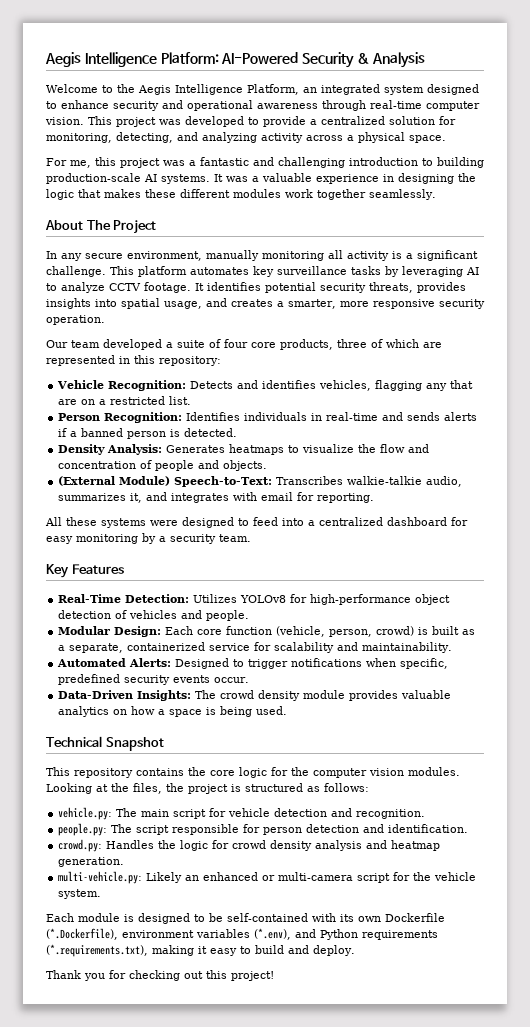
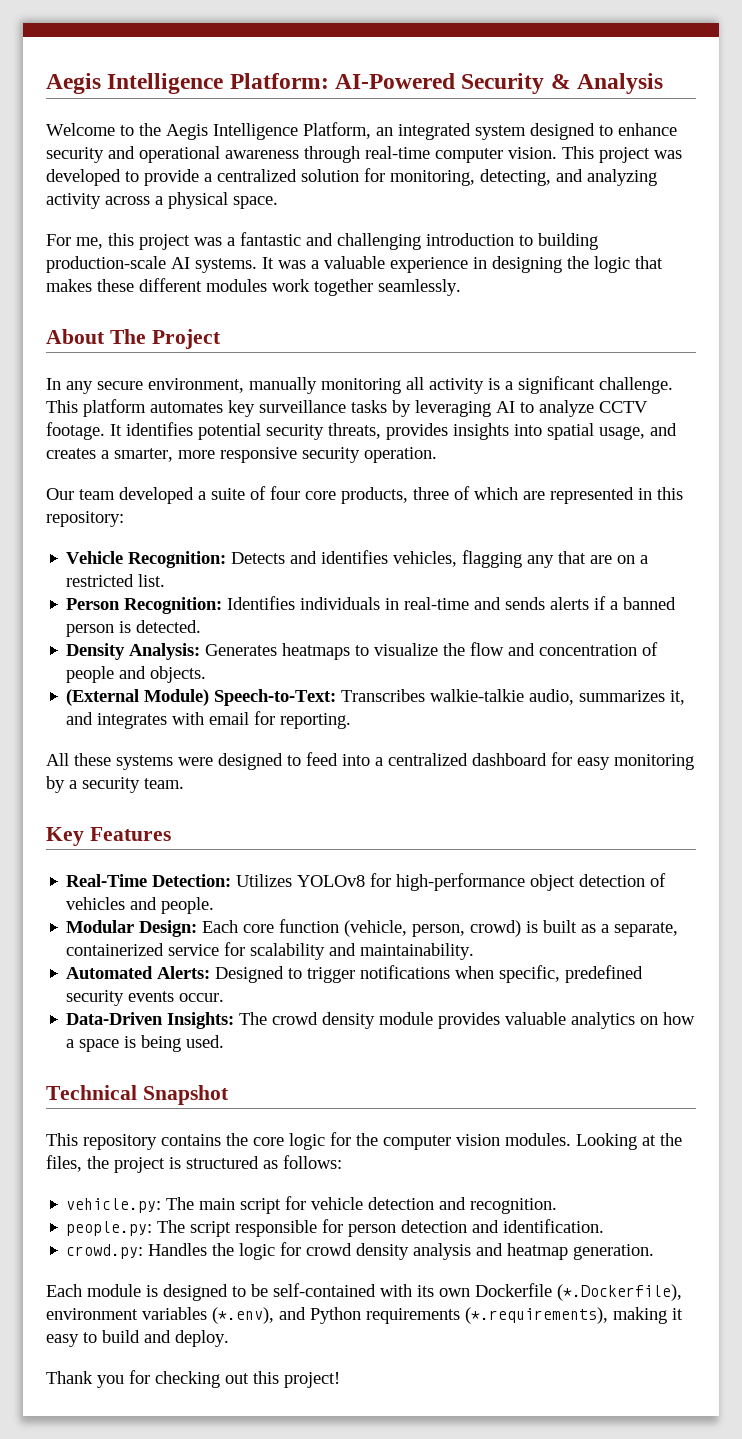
- multi-vehicle.py: Likely an enhanced or multi-camera script for the vehicle system.
- Each module is designed to be self-contained with its own Dockerfile (*.Dockerfile), environment variables (*.env), and Python requirements (*.requirements.txt), making it easy to build and deploy.
+ Each module is designed to be self-contained with its own Dockerfile (*.Dockerfile), environment variables (*.env), and Python requirements (*.requirements), making it easy to build and deploy.

